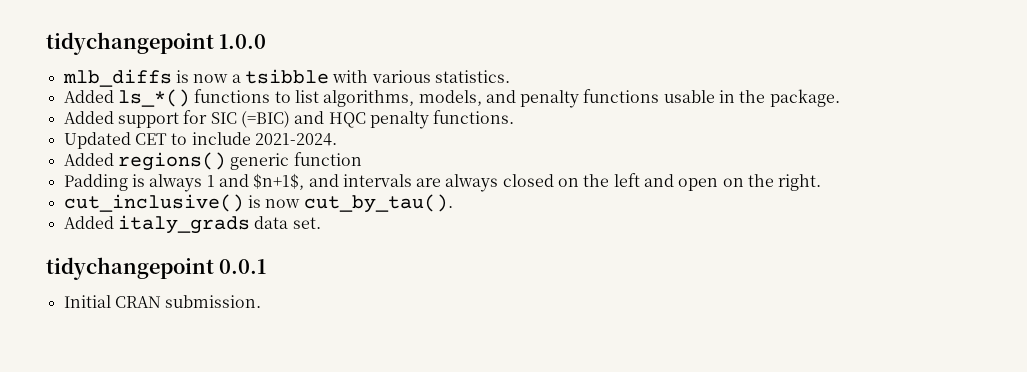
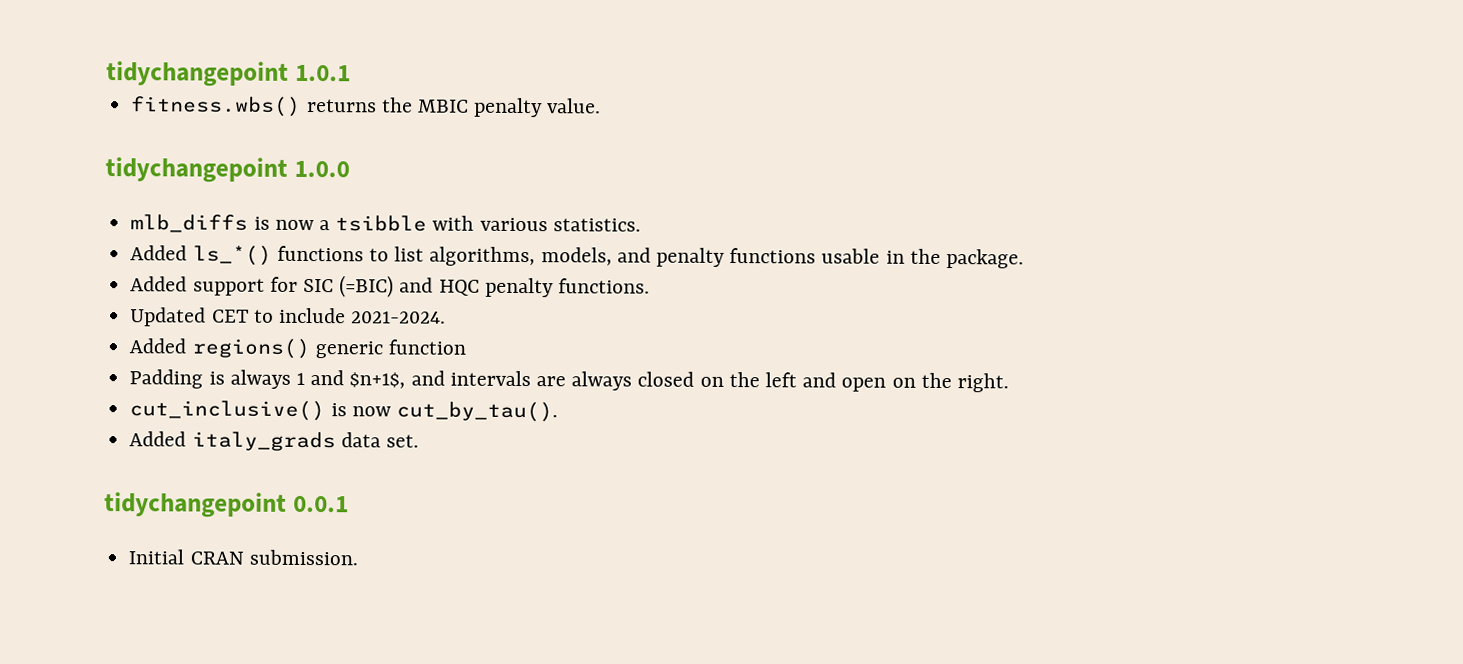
+ tidychangepoint 1.0.1
+ fitness.wbs() returns the MBIC penalty value.

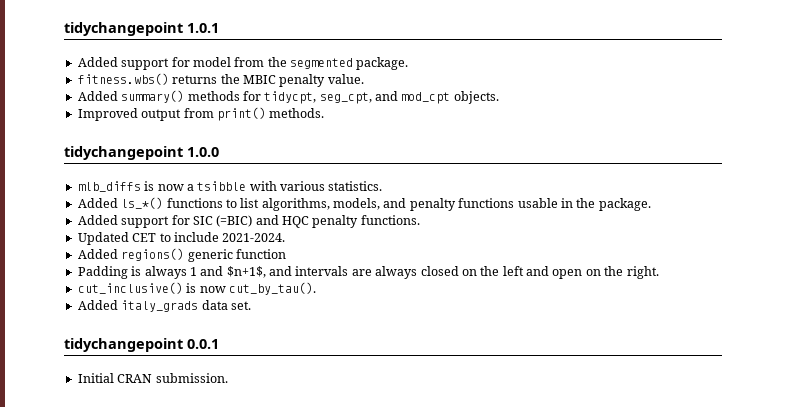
+ Added support for model from the segmented package.
+ Added summary() methods for tidycpt, seg_cpt, and mod_cpt objects.
+ Improved output from print() methods.

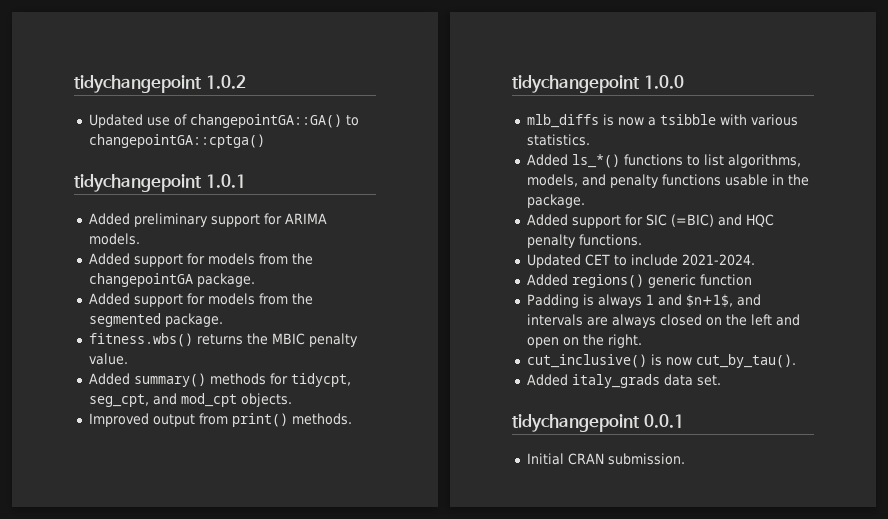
+ tidychangepoint 1.0.2
+ Updated use of changepointGA::GA() to changepointGA::cptga()
- Added support for model from the segmented package.
+ Added preliminary support for ARIMA models.
+ Added support for models from the changepointGA package.
+ Added support for models from the segmented package.

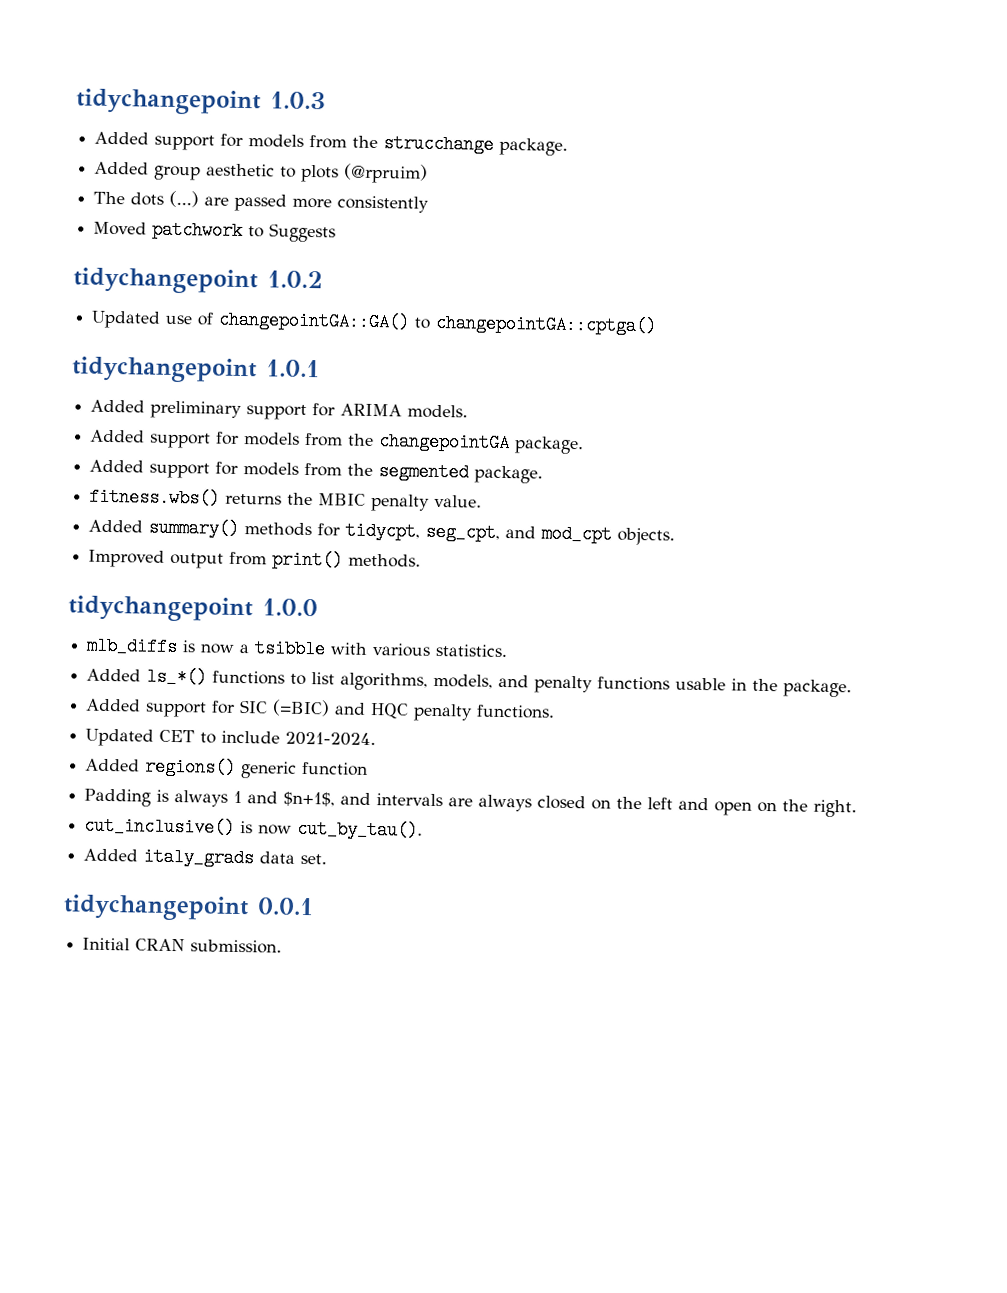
+ tidychangepoint 1.0.3
+ Added support for models from the strucchange package.
+ Added group aesthetic to plots (@rpruim)
+ The dots (...) are passed more consistently
+ Moved patchwork to Suggests

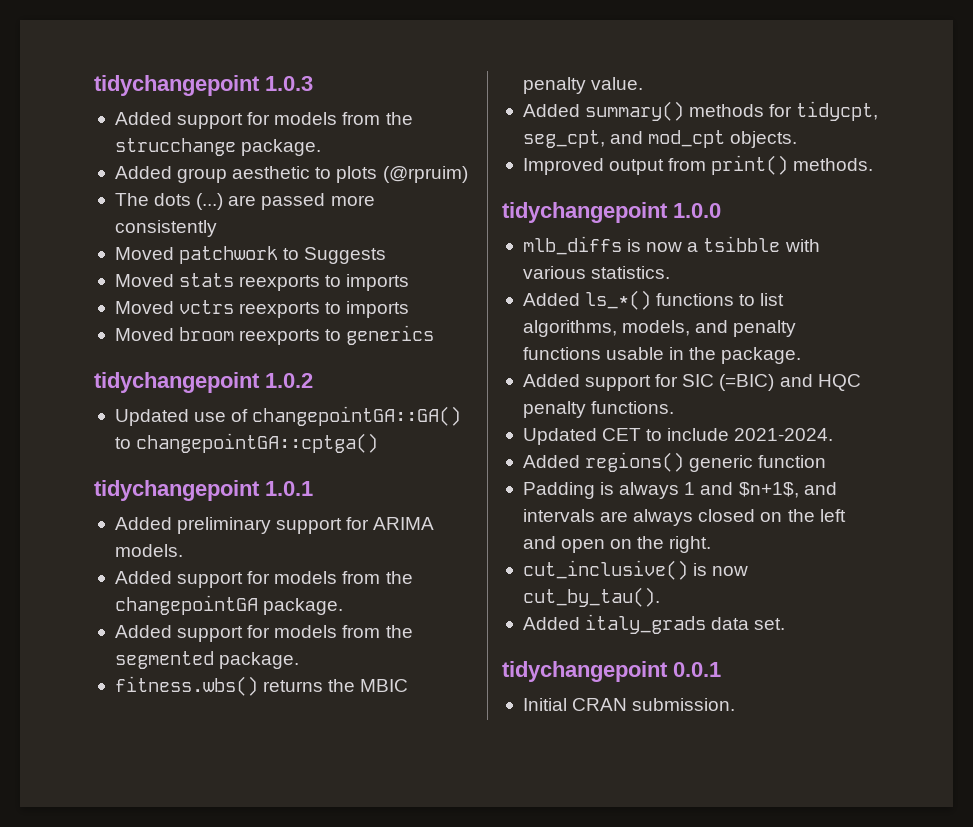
+ Moved stats reexports to imports
+ Moved vctrs reexports to imports
+ Moved broom reexports to generics

